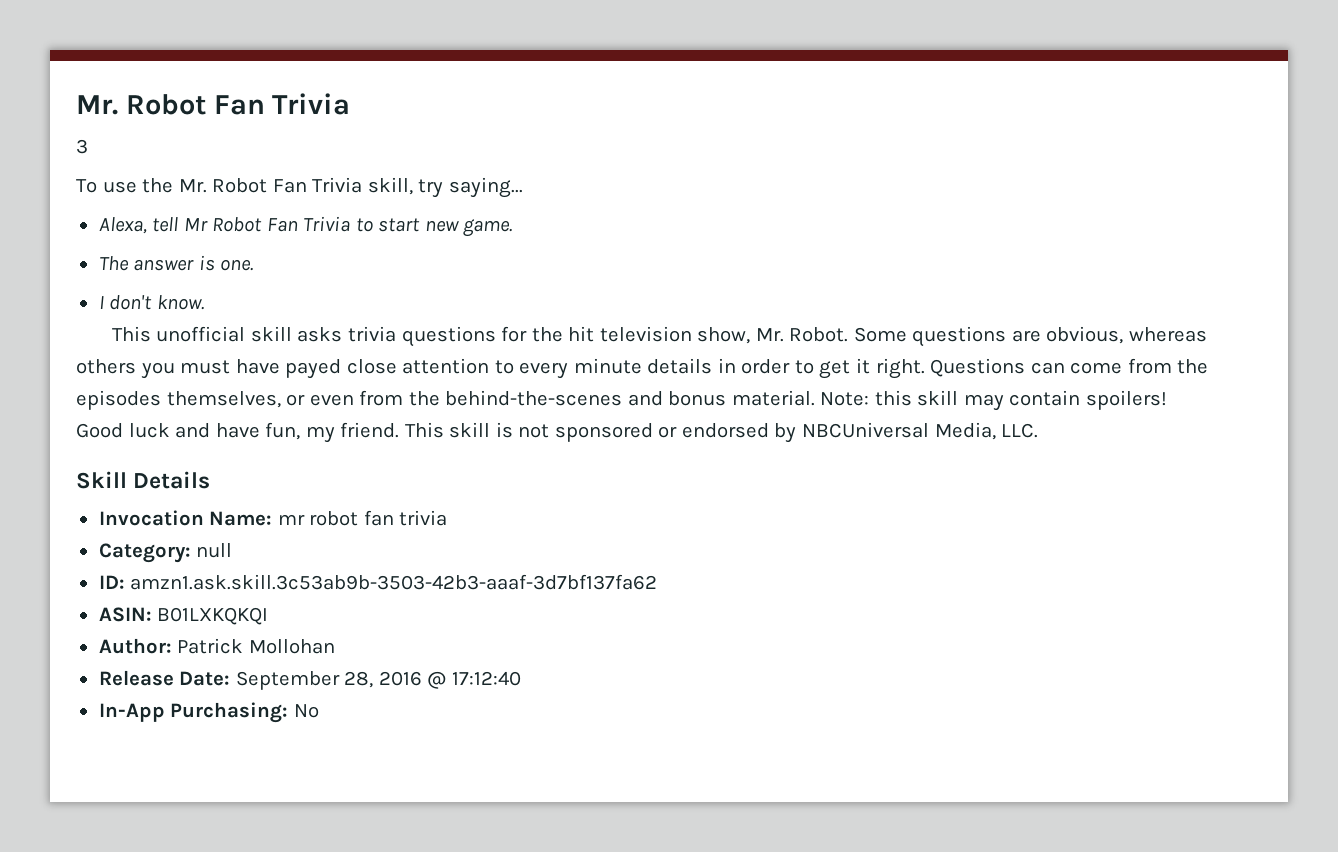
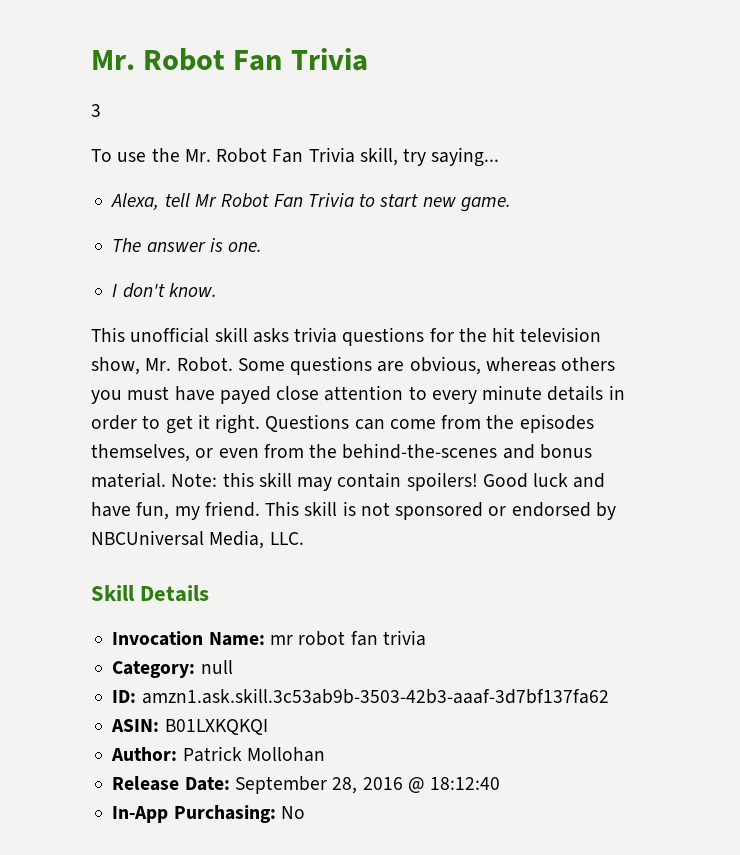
- Release Date: September 28, 2016 @ 17:12:40
+ Release Date: September 28, 2016 @ 18:12:40

